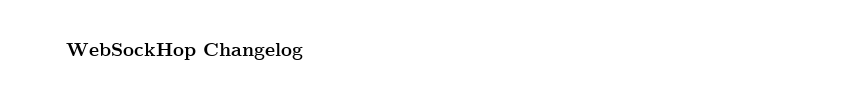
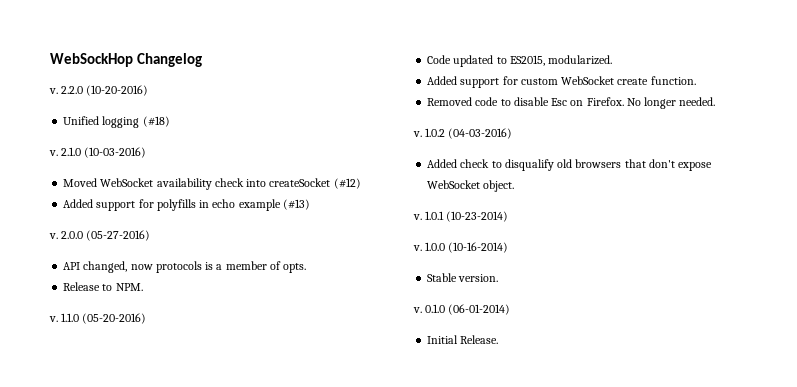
+ v. 2.2.0 (10-20-2016)
+ Unified logging (#18)
+ v. 2.1.0 (10-03-2016)
+ Moved WebSocket availability check into createSocket (#12)
+ Added support for polyfills in echo example (#13)
+ v. 2.0.0 (05-27-2016)
+ API changed, now protocols is a member of opts.
+ Release to NPM.
+ v. 1.1.0 (05-20-2016)
+ Code updated to ES2015, modularized.
+ Added support for custom WebSocket create function.
+ Removed code to disable Esc on Firefox. No longer needed.
+ v. 1.0.2 (04-03-2016)
+ Added check to disqualify old browsers that don't expose WebSocket object.
+ v. 1.0.1 (10-23-2014)
+ v. 1.0.0 (10-16-2014)
+ Stable version.
+ v. 0.1.0 (06-01-2014)
+ Initial Release.

